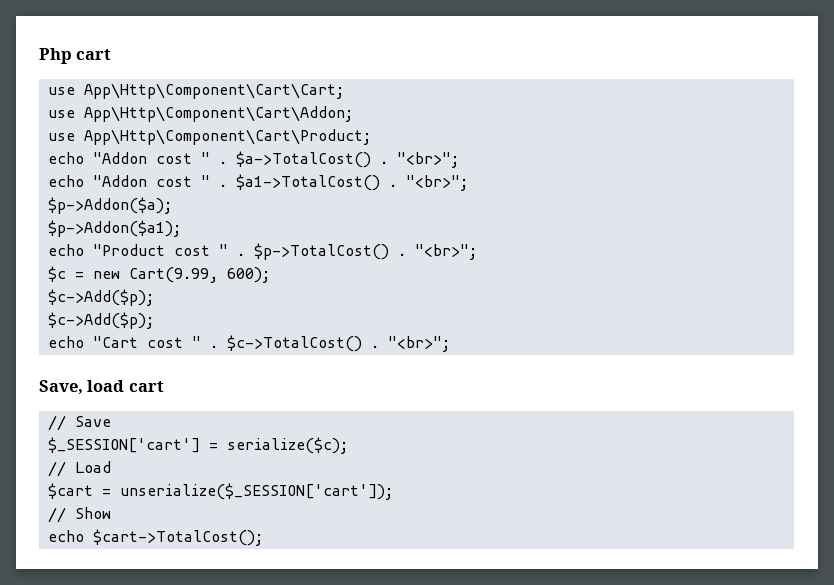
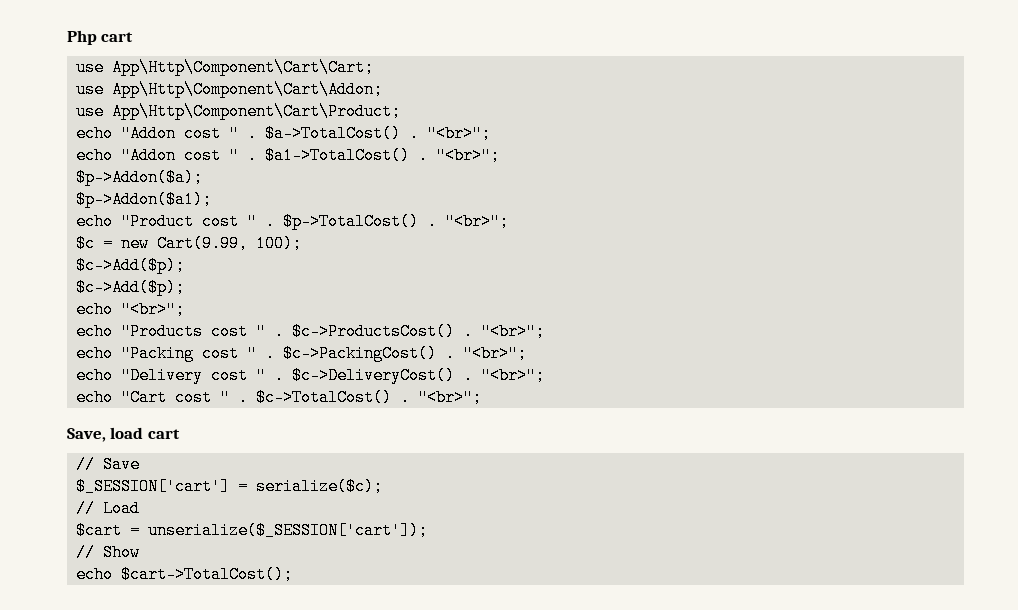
- $c = new Cart(9.99, 600);
+ $c = new Cart(9.99, 100);
+ echo "<br>";
+ echo "Products cost " . $c->ProductsCost() . "<br>";
+ echo "Packing cost " . $c->PackingCost() . "<br>";
+ echo "Delivery cost " . $c->DeliveryCost() . "<br>";

